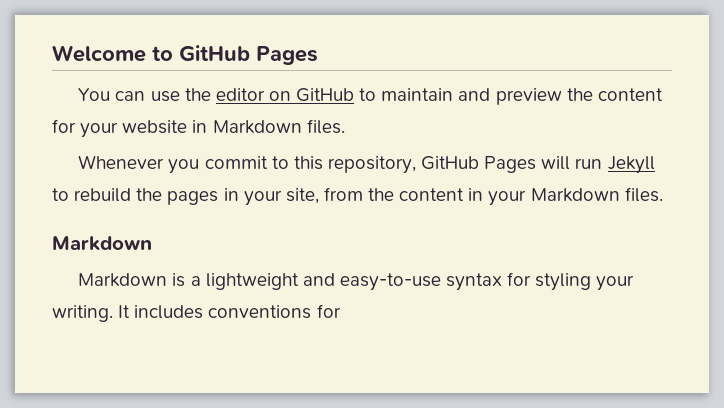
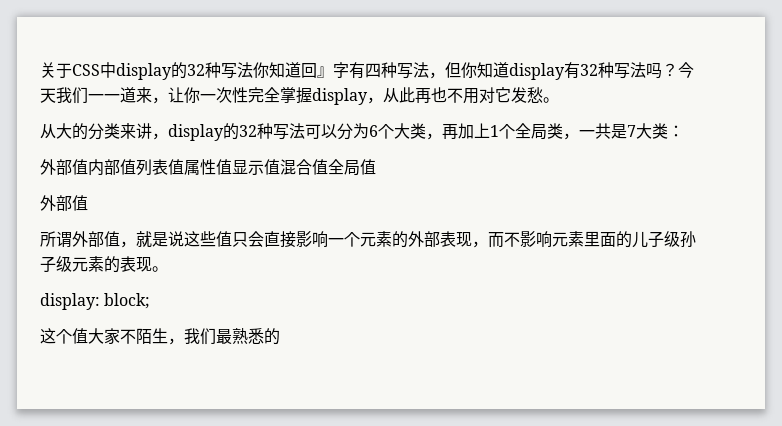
- Welcome to GitHub Pages
- You can use the editor on GitHub to maintain and preview the content for your website in Markdown files.
- Whenever you commit to this repository, GitHub Pages will run Jekyll to rebuild the pages in your site, from the content in your Markdown files.
- Markdown
- Markdown is a lightweight and easy-to-use syntax for styling your writing. It includes conventions for
+ 关于CSS中display的32种写法你知道回』字有四种写法，但你知道display有32种写法吗？今天我们一一道来，让你一次性完全掌握display，从此再也不用对它发愁。
+ 从大的分类来讲，display的32种写法可以分为6个大类，再加上1个全局类，一共是7大类：
+ 外部值内部值列表值属性值显示值混合值全局值
+ 外部值
+ 所谓外部值，就是说这些值只会直接影响一个元素的外部表现，而不影响元素里面的儿子级孙子级元素的表现。
+ display: block;
+ 这个值大家不陌生，我们最熟悉的

